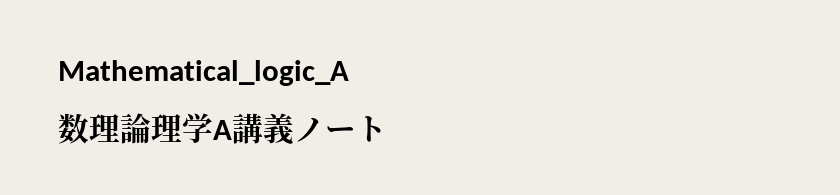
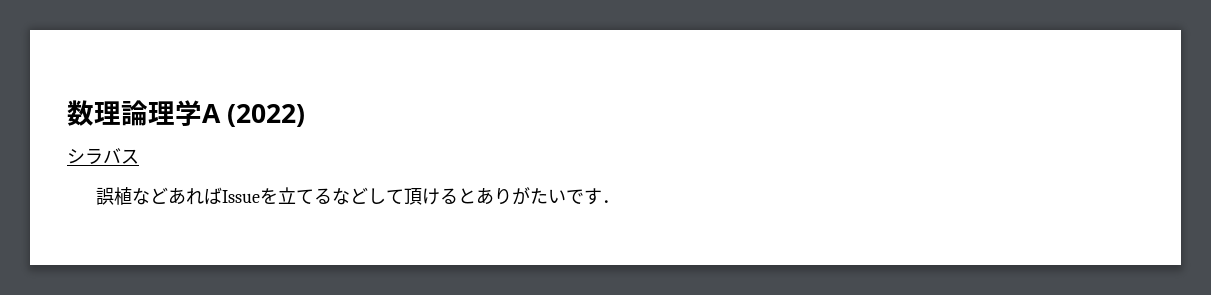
- Mathematical_logic_A
- 数理論理学A講義ノート
+ 数理論理学A (2022)
+ シラバス
+ 誤植などあればIssueを立てるなどして頂けるとありがたいです．

